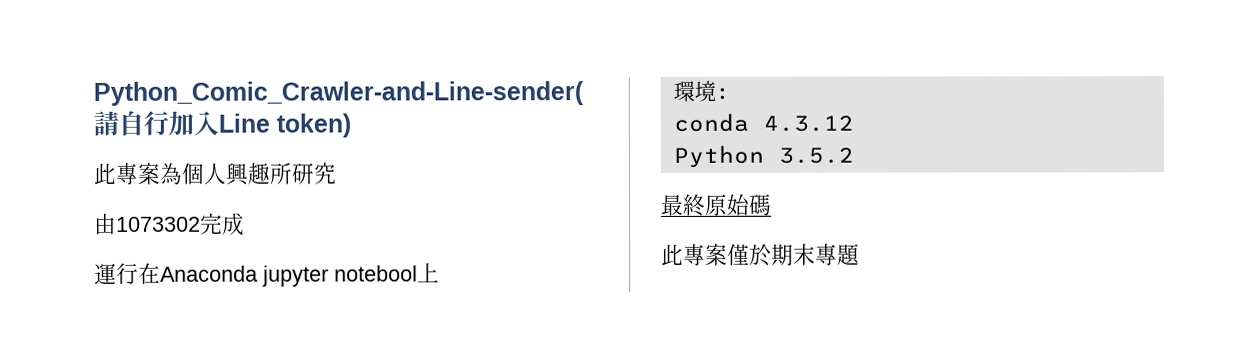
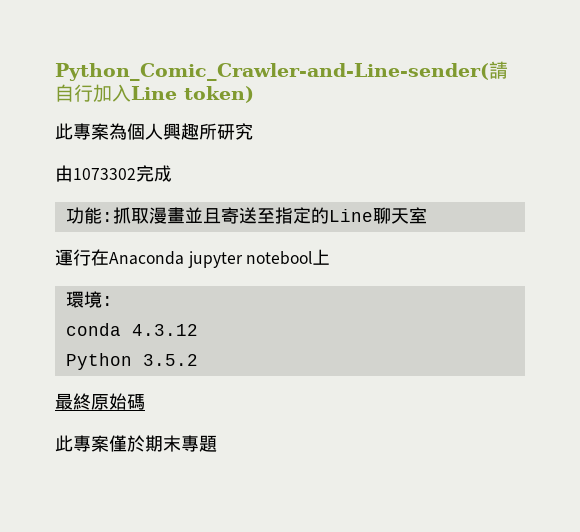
+ 功能:抓取漫畫並且寄送至指定的Line聊天室

